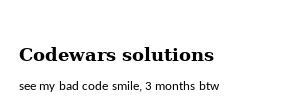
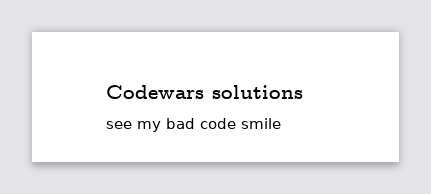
- see my bad code smile, 3 months btw
+ see my bad code smile

